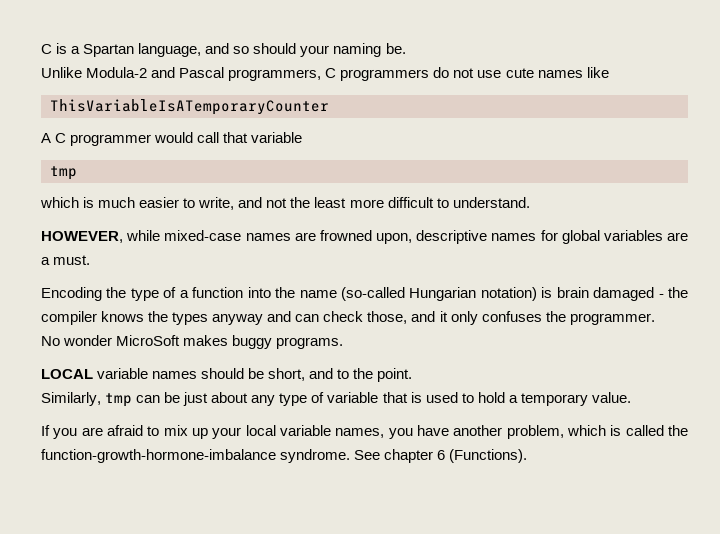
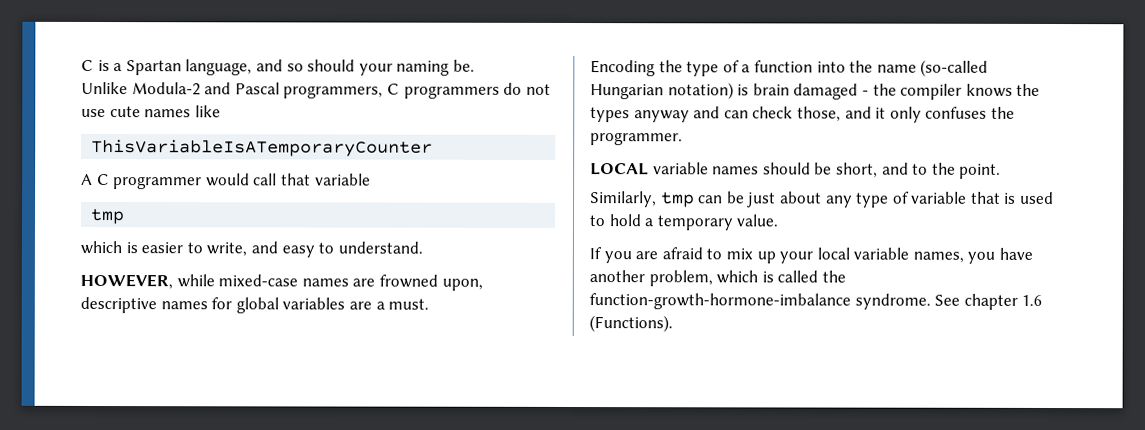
- which is much easier to write, and not the least more difficult to understand.
+ which is easier to write, and easy to understand.
- No wonder MicroSoft makes buggy programs.
- See chapter 6 (Functions).
+ See chapter 1.6 (Functions).

